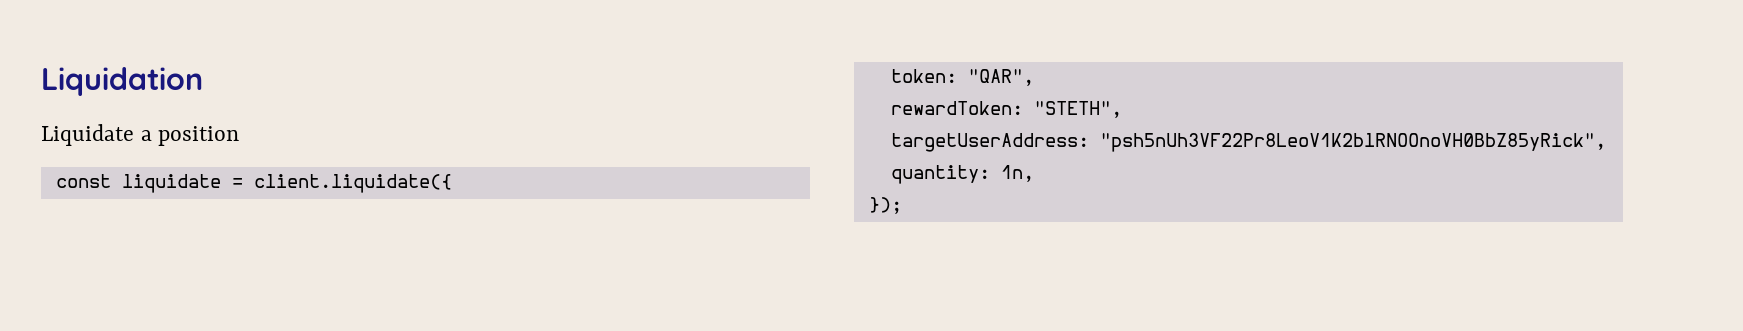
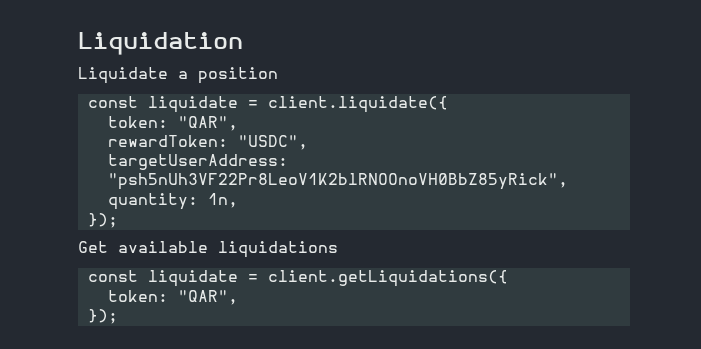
- rewardToken: "STETH",
+ rewardToken: "USDC",
+ Get available liquidations
+ const liquidate = client.getLiquidations({
+ token: "QAR",
+ });

